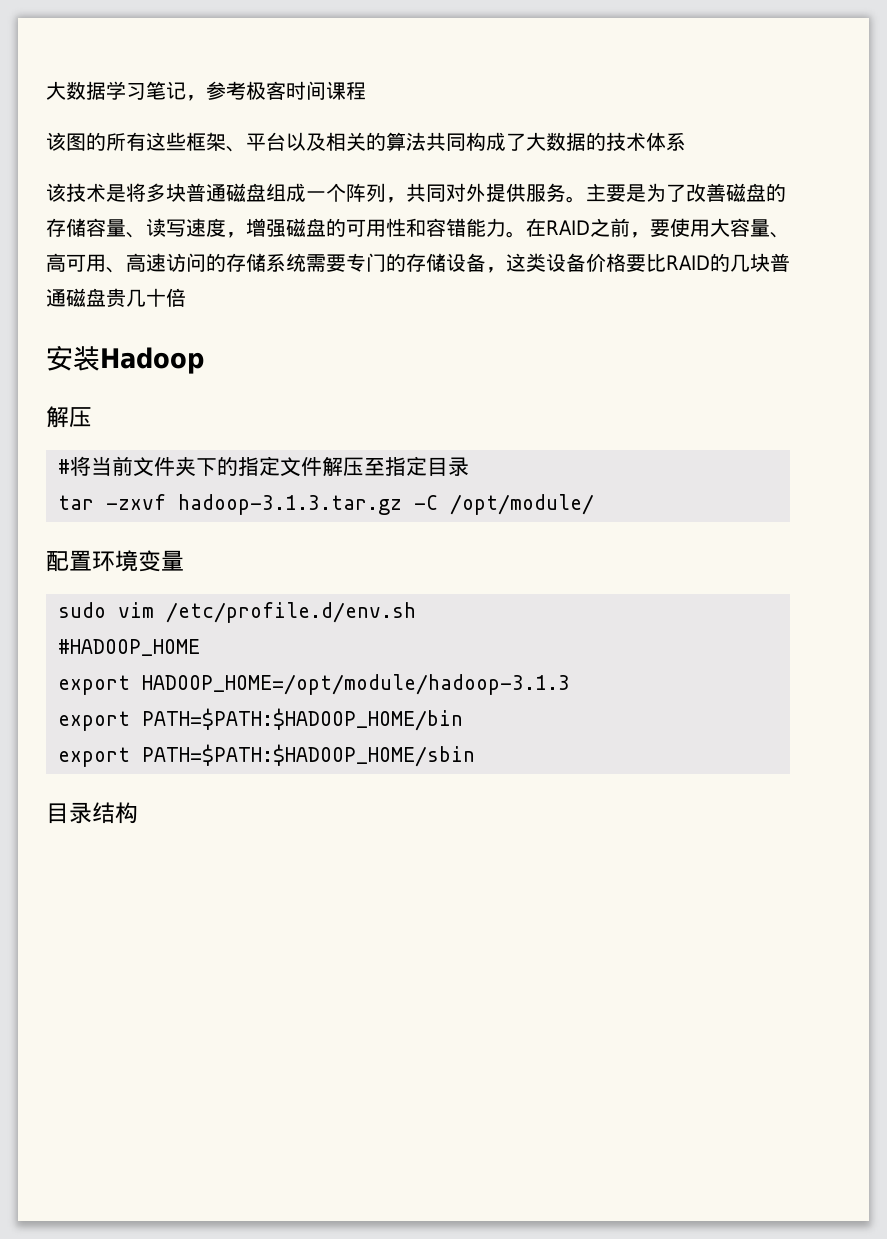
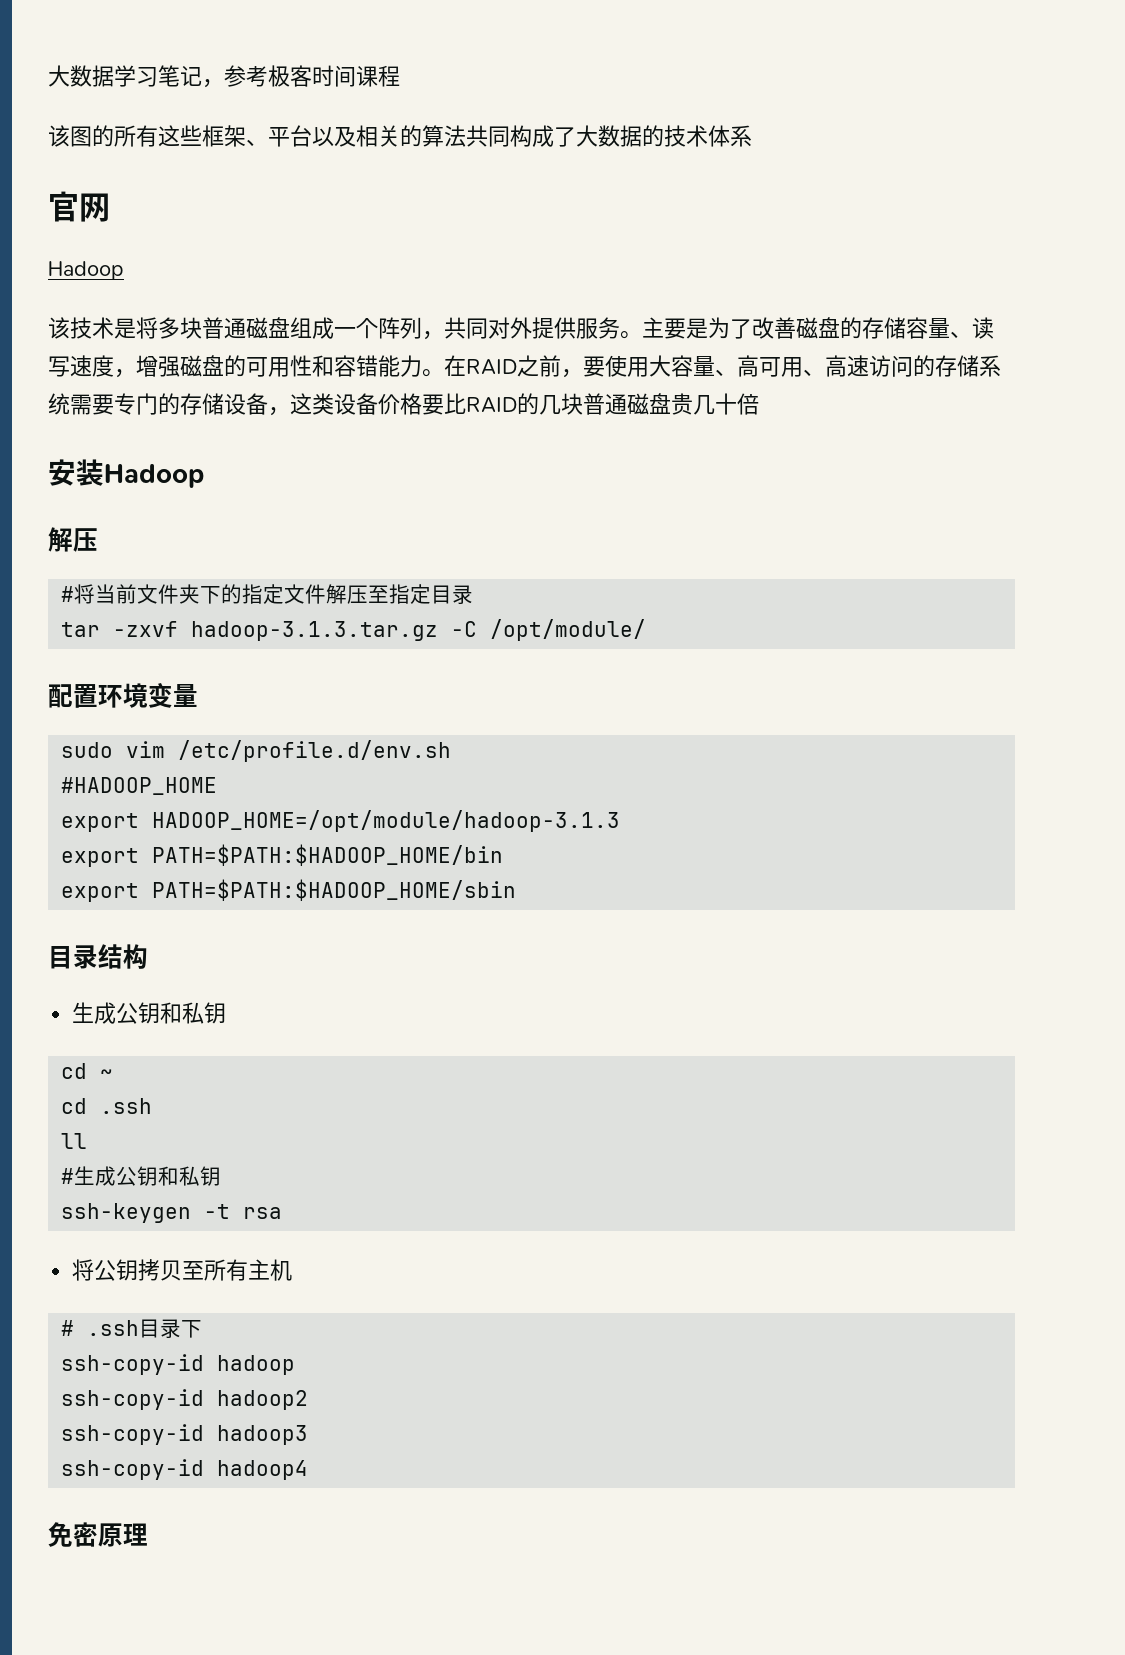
+ 官网
+ Hadoop
  目录结构
+ 生成公钥和私钥
+ cd ~
+ cd .ssh
+ ll
+ #生成公钥和私钥
+ ssh-keygen -t rsa
+ 将公钥拷贝至所有主机
+ # .ssh目录下
+ ssh-copy-id hadoop
+ ssh-copy-id hadoop2
+ ssh-copy-id hadoop3
+ ssh-copy-id hadoop4
+ 免密原理

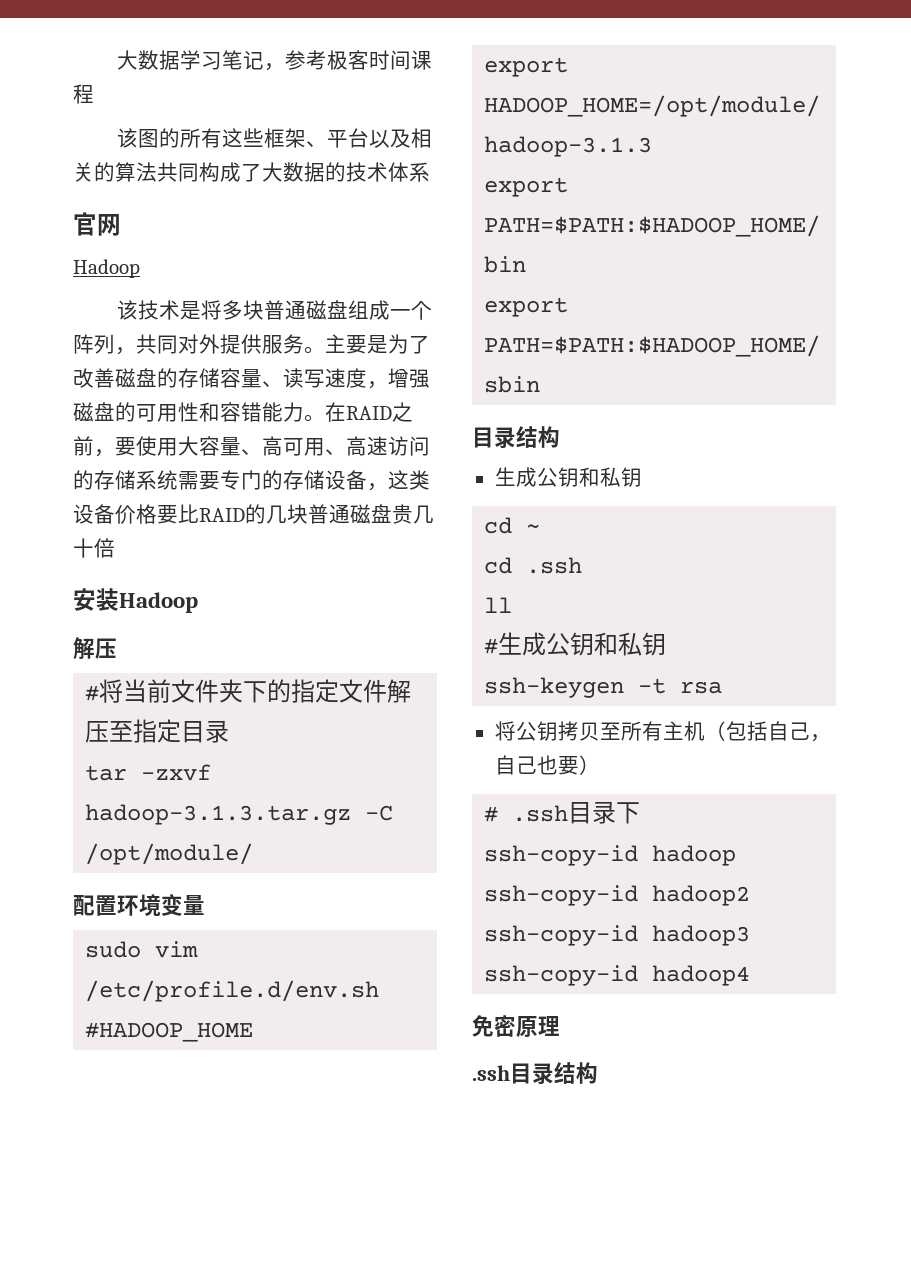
- 将公钥拷贝至所有主机
+ 将公钥拷贝至所有主机（包括自己，自己也要）
+ .ssh目录结构

